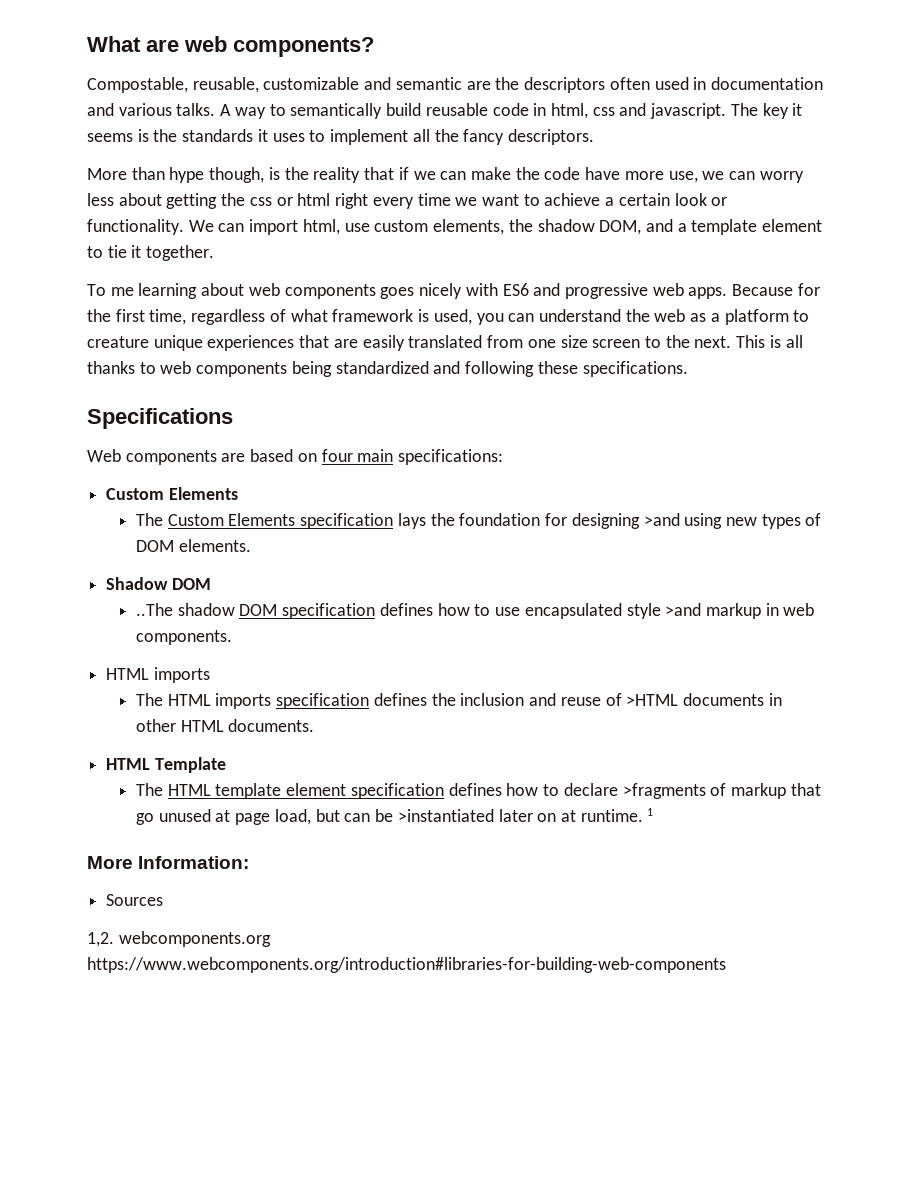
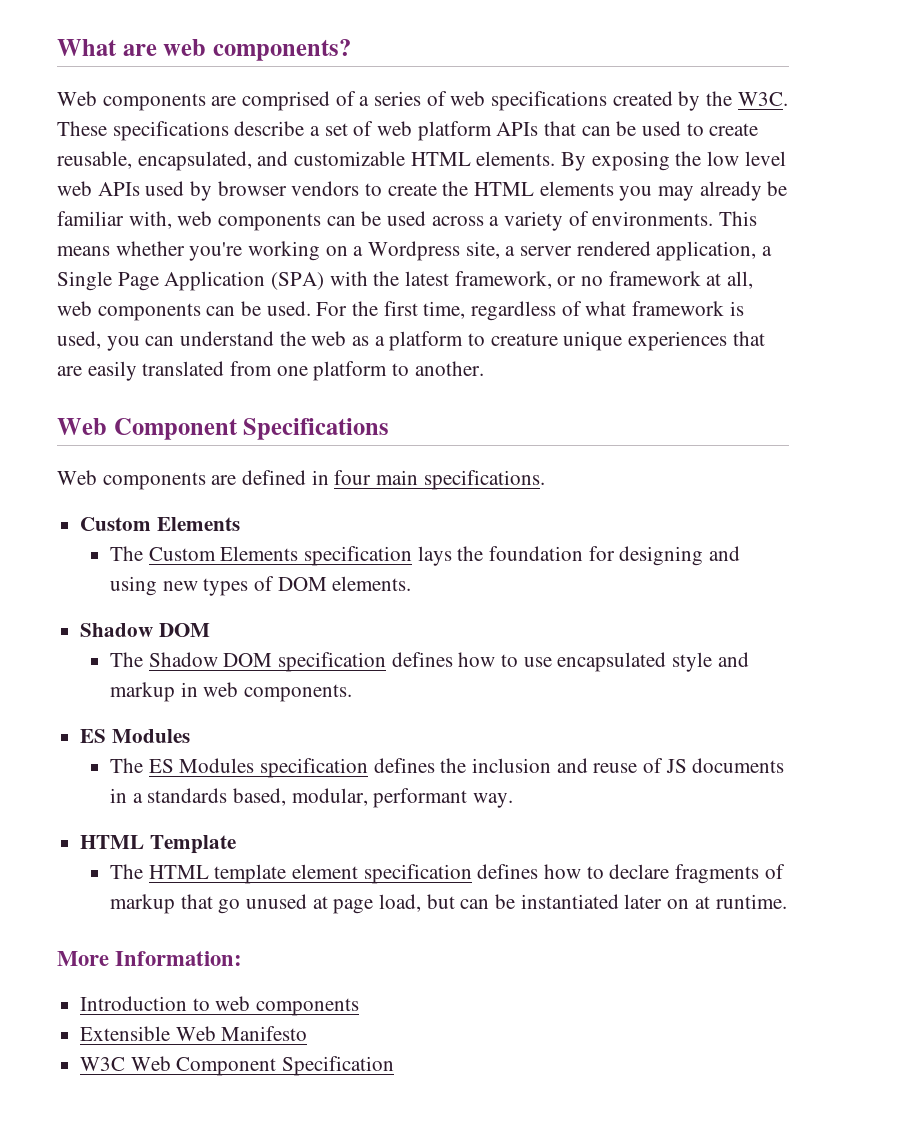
- Compostable, reusable, customizable and semantic are the descriptors often used in documentation and various talks. A way to semantically build reusable code in html, css and javascript. The key it seems is the standards it uses to implement all the fancy descriptors.
- More than hype though, is the reality that if we can make the code have more use, we can worry less about getting the css or html right every time we want to achieve a certain look or functionality. We can import html, use custom elements, the shadow DOM, and a template element to tie it together.
- To me learning about web components goes nicely with ES6 and progressive web apps. Because for the first time, regardless of what framework is used, you can understand the web as a platform to creature unique experiences that are easily translated from one size screen to the next. This is all thanks to web components being standardized and following these specifications.
- Specifications
+ Web components are comprised of a series of web specifications created by the W3C. These specifications describe a set of web platform APIs that can be used to create reusable, encapsulated, and customizable HTML elements. By exposing the low level web APIs used by browser vendors to create the HTML elements you may already be familiar with, web components can be used across a variety of environments. This means whether you're working on a Wordpress site, a server rendered application, a Single Page Application (SPA) with the latest framework, or no framework at all, web components can be used. For the first time, regardless of what framework is used, you can understand the web as a platform to creature unique experiences that are easily translated from one platform to another.
+ Web Component Specifications
- Web components are based on four main specifications:
+ Web components are defined in four main specifications.
- The Custom Elements specification lays the foundation for designing >and using new types of DOM elements.
+ The Custom Elements specification lays the foundation for designing and using new types of DOM elements.
- ..The shadow DOM specification defines how to use encapsulated style >and markup in web components.
- HTML imports
- The HTML imports specification defines the inclusion and reuse of >HTML documents in other HTML documents.
+ The Shadow DOM specification defines how to use encapsulated style and markup in web components.
+ ES Modules
+ The ES Modules specification defines the inclusion and reuse of JS documents in a standards based, modular, performant way.
- The HTML template element specification defines how to declare >fragments of markup that go unused at page load, but can be >instantiated later on at runtime. 1
+ The HTML template element specification defines how to declare fragments of markup that go unused at page load, but can be instantiated later on at runtime.
- Sources
- 1,2. webcomponents.org https://www.webcomponents.org/introduction#libraries-for-building-web-components
+ Introduction to web components
+ Extensible Web Manifesto
+ W3C Web Component Specification

